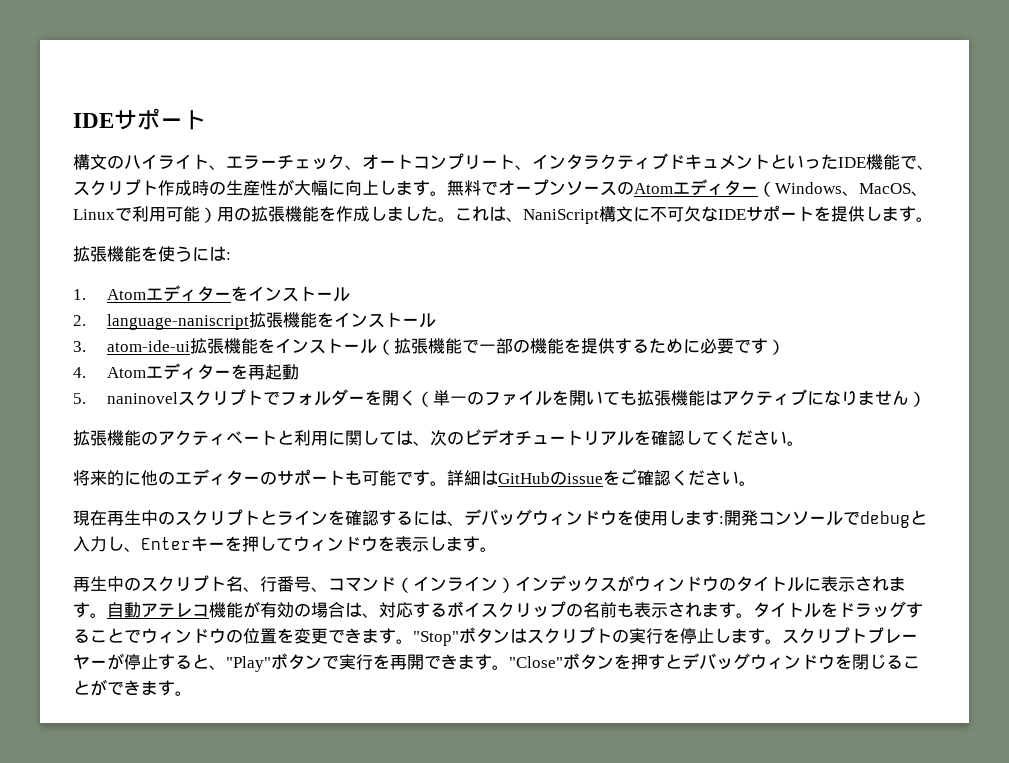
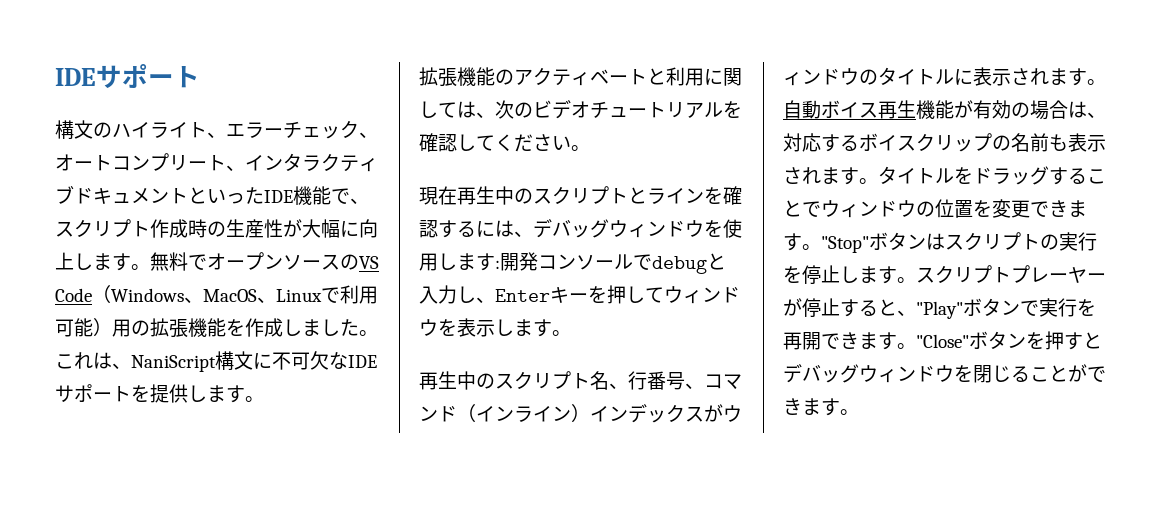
- 無料でオープンソースのAtomエディター（Windows、MacOS、Linuxで利用可能）用の拡張機能を作成しました。
+ 無料でオープンソースのVS Code（Windows、MacOS、Linuxで利用可能）用の拡張機能を作成しました。
- 拡張機能を使うには:
- 1. Atomエディターをインストール
- 2. language-naniscript拡張機能をインストール
- 3. atom-ide-ui拡張機能をインストール（拡張機能で一部の機能を提供するために必要です）
- 4. Atomエディターを再起動
- 5. naninovelスクリプトでフォルダーを開く（単一のファイルを開いても拡張機能はアクティブになりません）
- 将来的に他のエディターのサポートも可能です。詳細はGitHubのissueをご確認ください。
- 自動アテレコ機能が有効の場合は、対応するボイスクリップの名前も表示されます。
+ 自動ボイス再生機能が有効の場合は、対応するボイスクリップの名前も表示されます。

